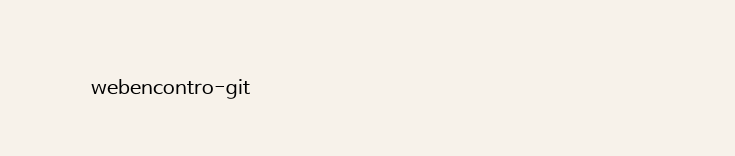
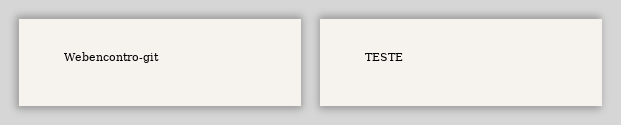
- webencontro-git
+ Webencontro-git
+ TESTE

